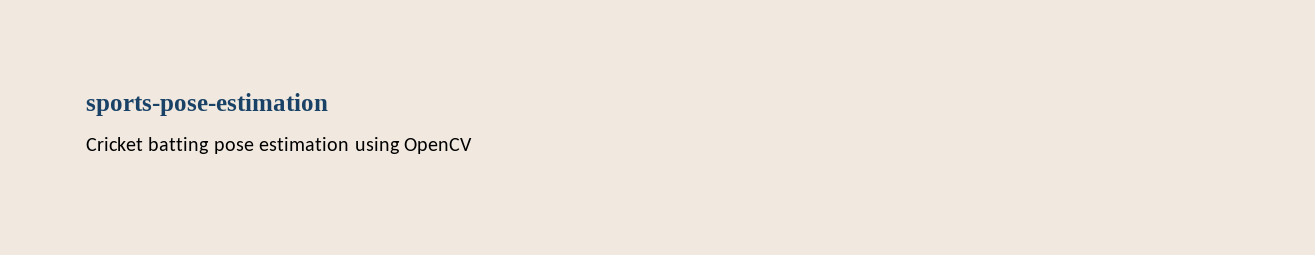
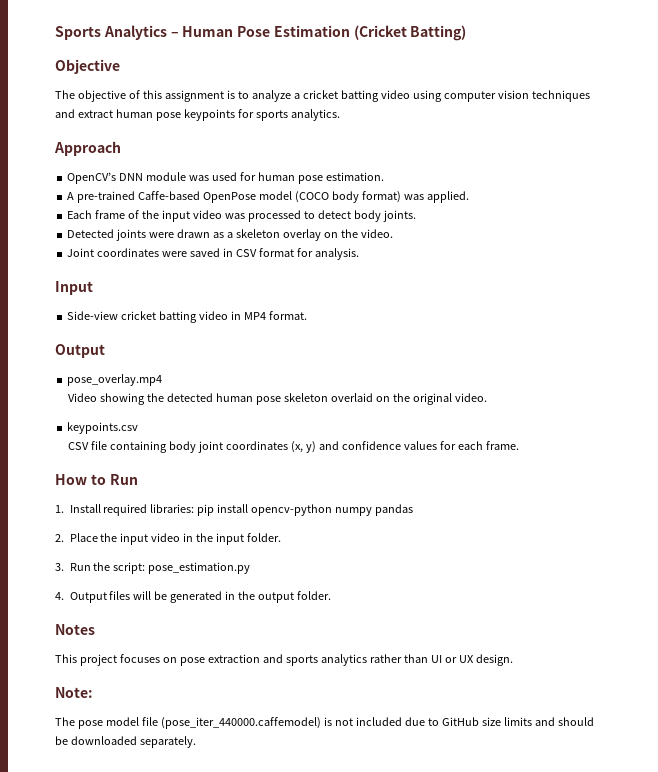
- sports-pose-estimation
- Cricket batting pose estimation using OpenCV
+ Sports Analytics – Human Pose Estimation (Cricket Batting)
+ Objective
+ The objective of this assignment is to analyze a cricket batting video using computer vision techniques and extract human pose keypoints for sports analytics.
+ Approach
+ OpenCV’s DNN module was used for human pose estimation.
+ A pre-trained Caffe-based OpenPose model (COCO body format) was applied.
+ Each frame of the input video was processed to detect body joints.
+ Detected joints were drawn as a skeleton overlay on the video.
+ Joint coordinates were saved in CSV format for analysis.
+ Input
+ Side-view cricket batting video in MP4 format.
+ Output
+ pose_overlay.mp4
+ Video showing the detected human pose skeleton overlaid on the original video.
+ keypoints.csv
+ CSV file containing body joint coordinates (x, y) and confidence values for each frame.
+ How to Run
+ 1. Install required libraries: pip install opencv-python numpy pandas
+ 2. Place the input video in the input folder.
+ 3. Run the script: pose_estimation.py
+ 4. Output files will be generated in the output folder.
+ Notes
+ This project focuses on pose extraction and sports analytics rather than UI or UX design.
+ Note:
+ The pose model file (pose_iter_440000.caffemodel) is not included due to GitHub size limits and should be downloaded separately.

